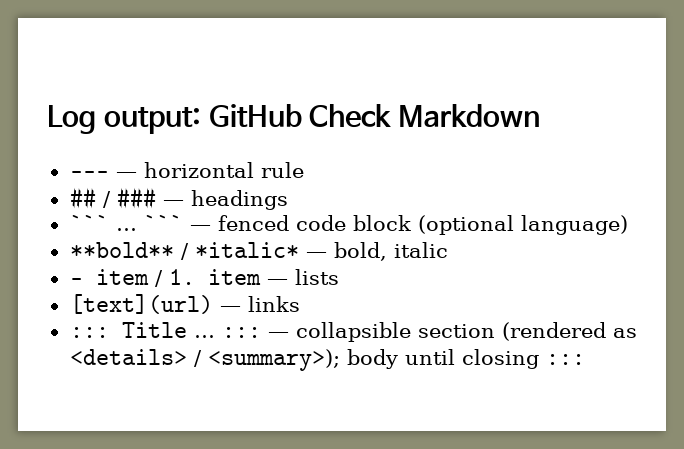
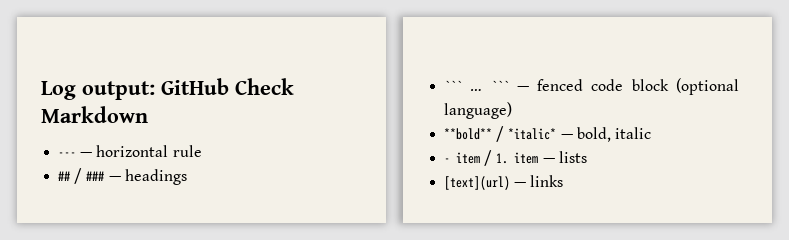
- ::: Title … ::: — collapsible section (rendered as <details> / <summary>); body until closing :::

